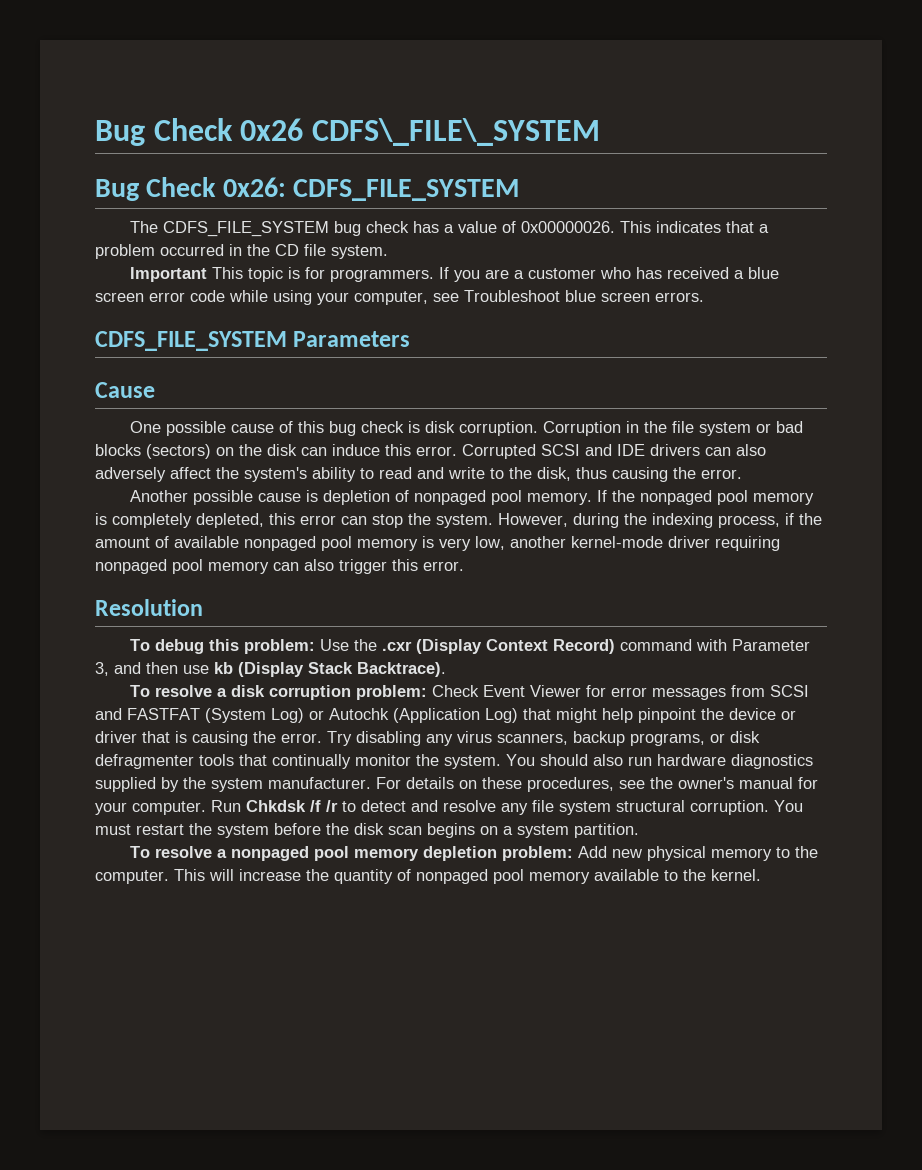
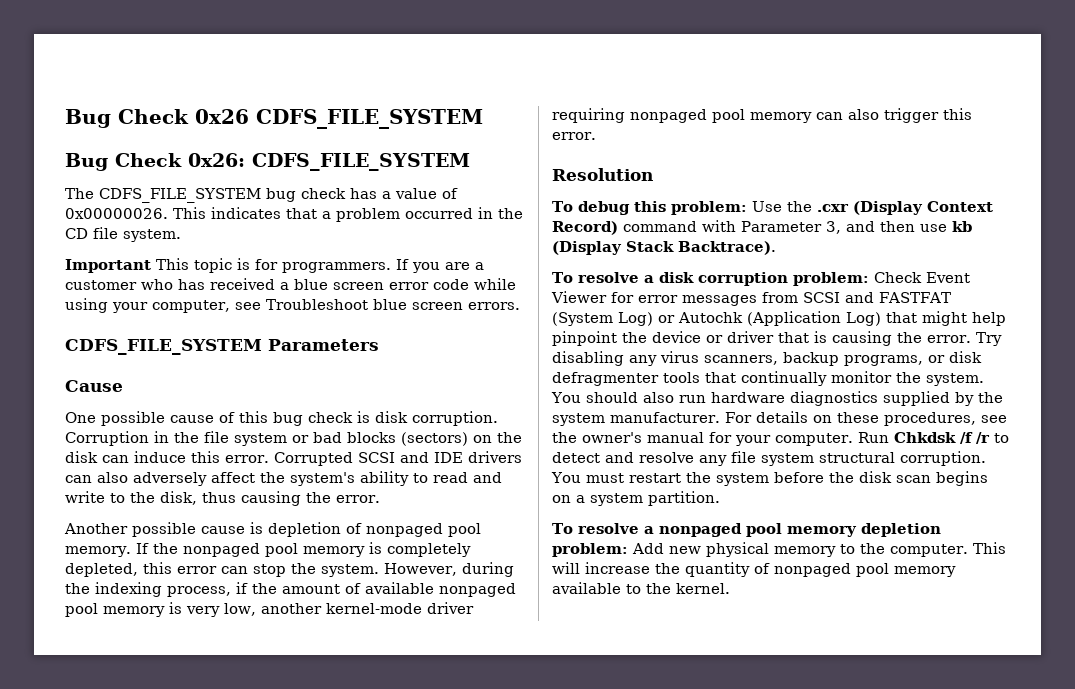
- Bug Check 0x26 CDFS\_FILE\_SYSTEM
+ Bug Check 0x26 CDFS_FILE_SYSTEM

